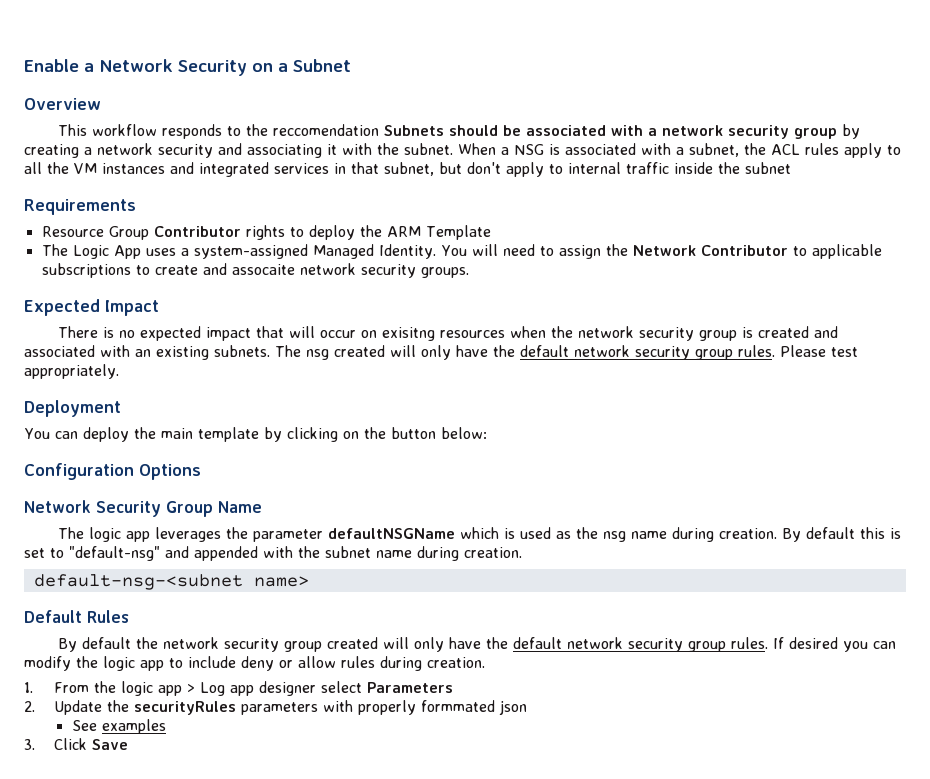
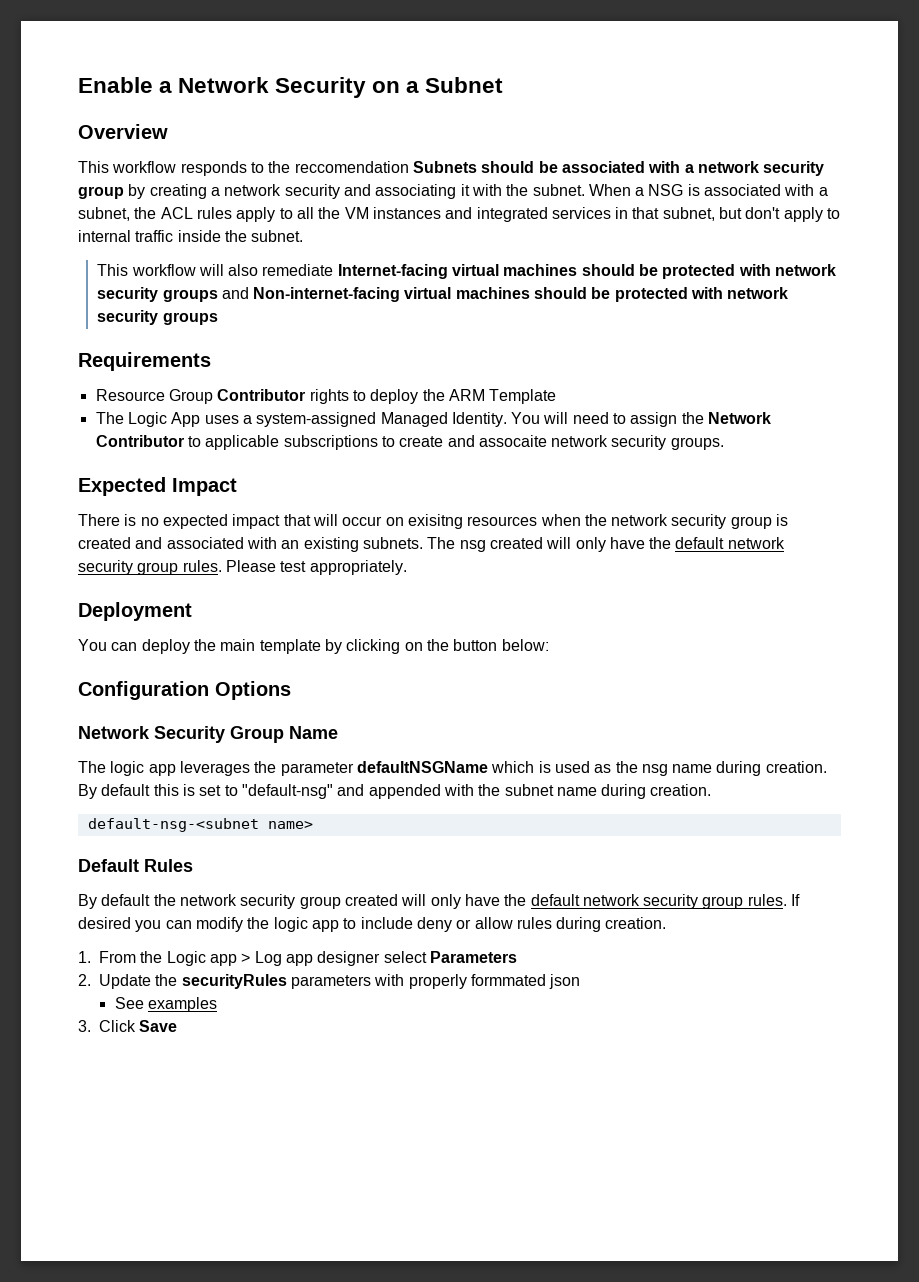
- When a NSG is associated with a subnet, the ACL rules apply to all the VM instances and integrated services in that subnet, but don't apply to internal traffic inside the subnet
+ When a NSG is associated with a subnet, the ACL rules apply to all the VM instances and integrated services in that subnet, but don't apply to internal traffic inside the subnet.
+ This workflow will also remediate Internet-facing virtual machines should be protected with network security groups and Non-internet-facing virtual machines should be protected with network security groups
- 1. From the logic app > Log app designer select Parameters
+ 1. From the Logic app > Log app designer select Parameters

